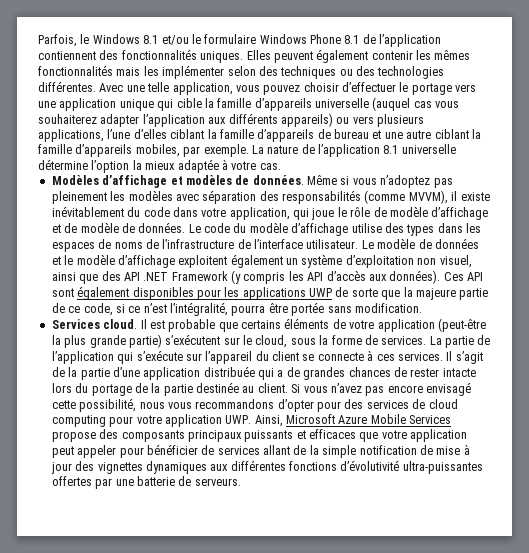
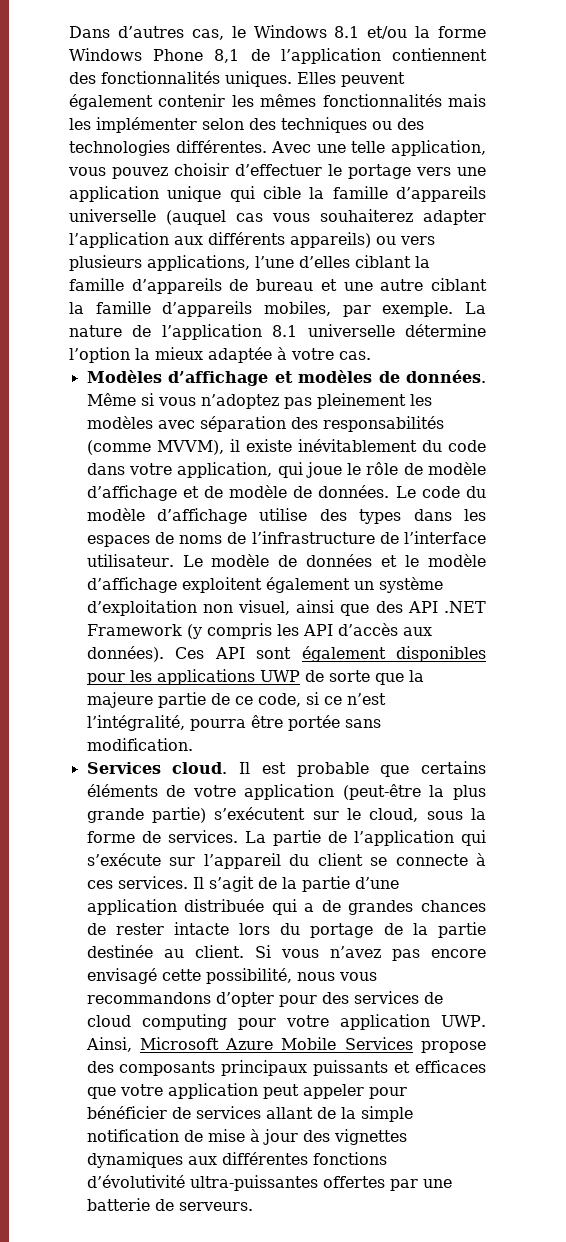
- Parfois, le Windows 8.1 et/ou le formulaire Windows Phone 8.1 de l’application contiennent des fonctionnalités uniques.
+ Dans d’autres cas, le Windows 8.1 et/ou la forme Windows Phone 8,1 de l’application contiennent des fonctionnalités uniques.

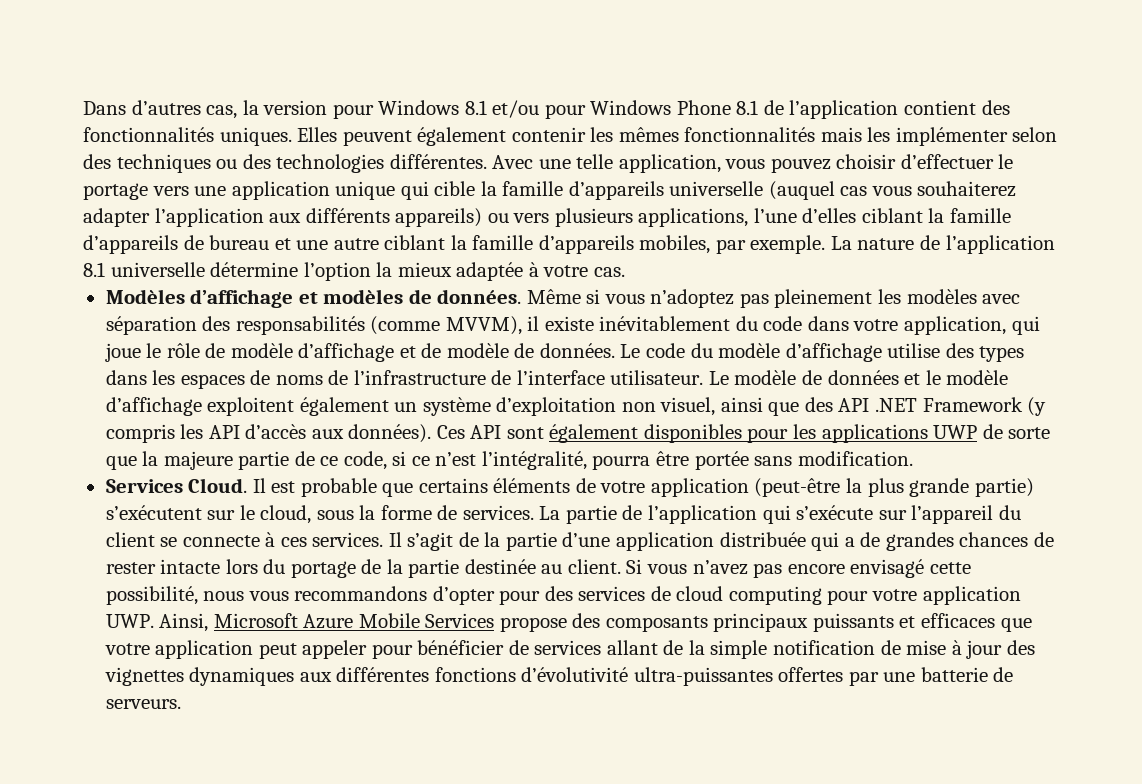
- Dans d’autres cas, le Windows 8.1 et/ou la forme Windows Phone 8,1 de l’application contiennent des fonctionnalités uniques.
+ Dans d’autres cas, la version pour Windows 8.1 et/ou pour Windows Phone 8.1 de l’application contient des fonctionnalités uniques.
- Services cloud.
+ Services Cloud.

